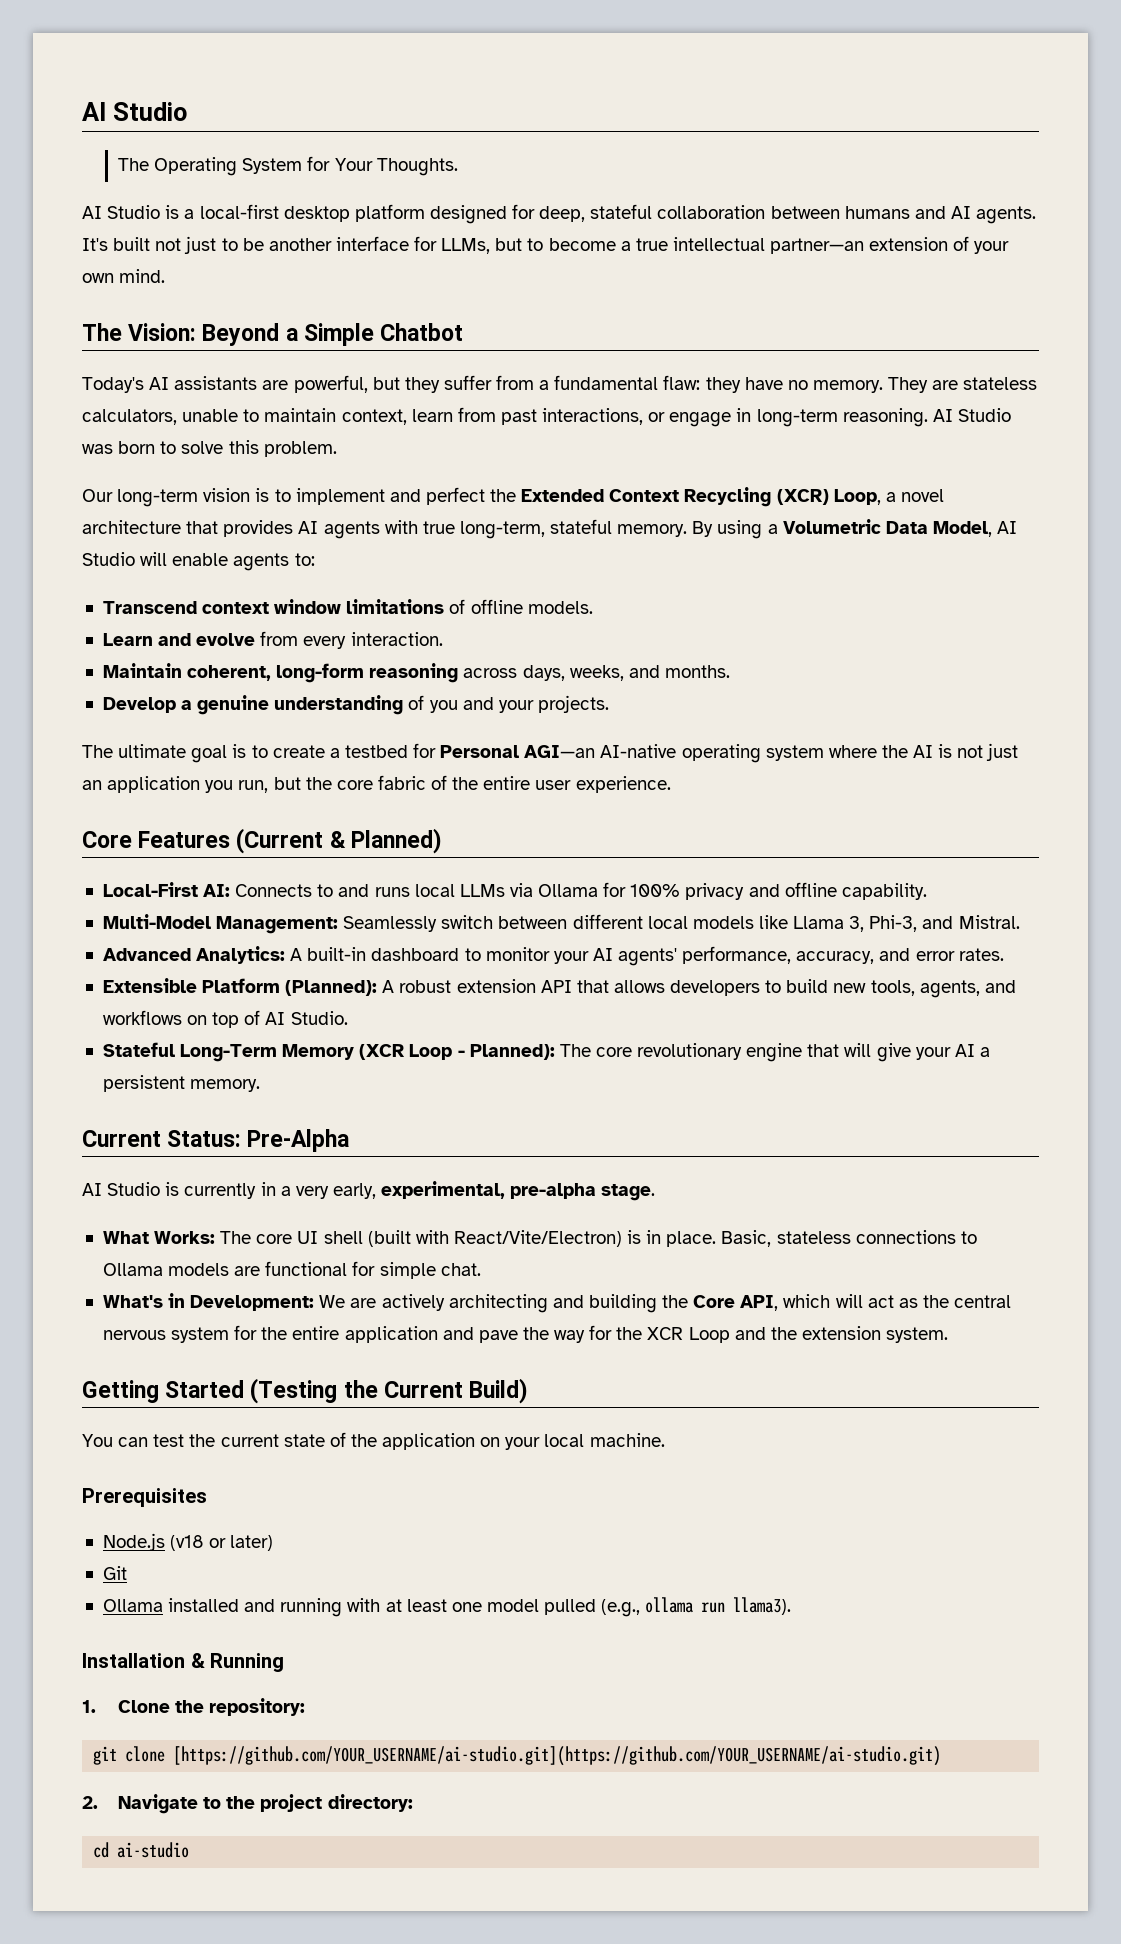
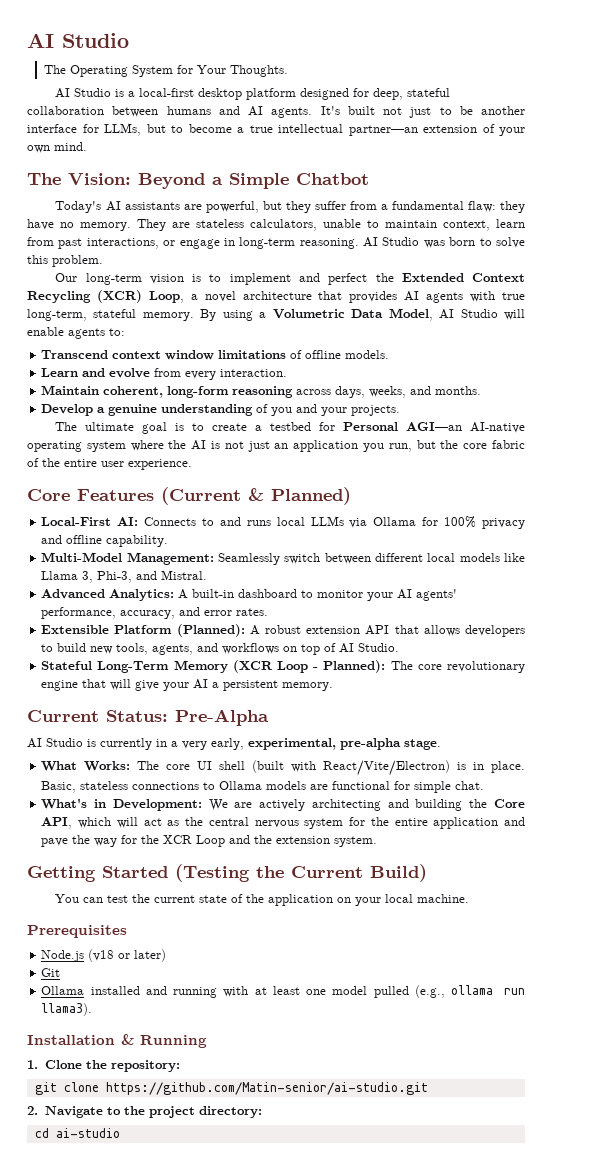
- git clone [https://github.com/YOUR_USERNAME/ai-studio.git](https://github.com/YOUR_USERNAME/ai-studio.git)
+ git clone https://github.com/Matin-senior/ai-studio.git

